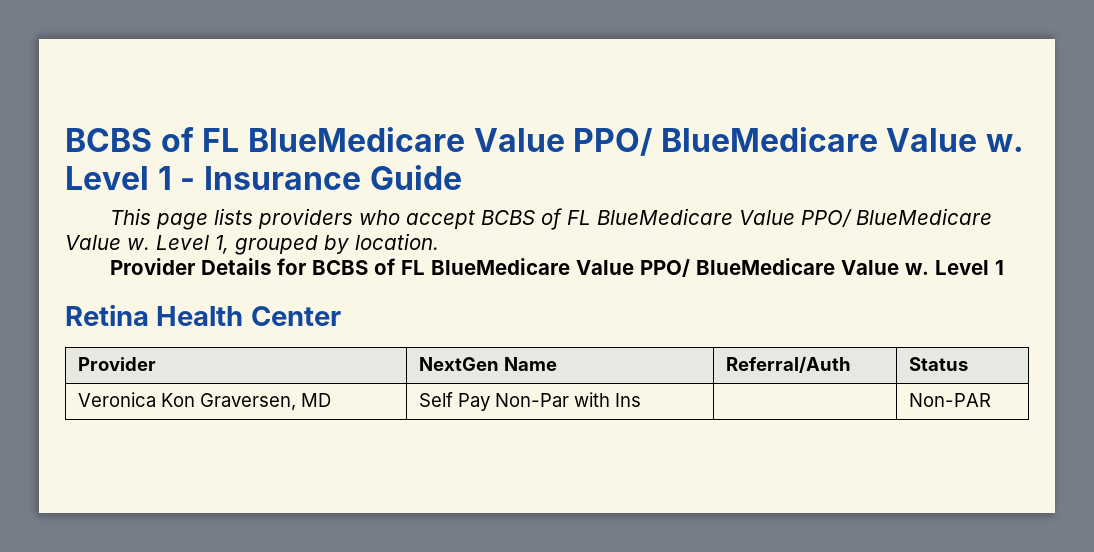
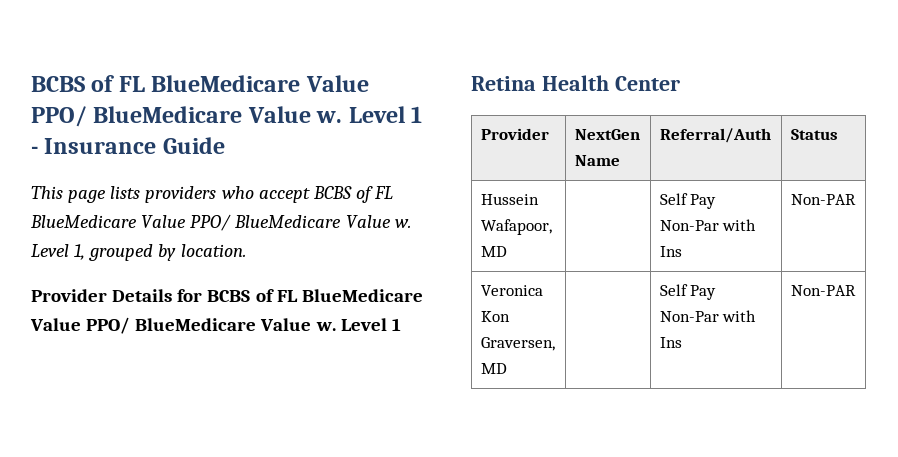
- Veronica Kon Graversen, MD | Self Pay Non-Par with Ins | | Non-PAR
+ Hussein Wafapoor, MD | | Self Pay Non-Par with Ins | Non-PAR
+ Veronica Kon Graversen, MD | | Self Pay Non-Par with Ins | Non-PAR

